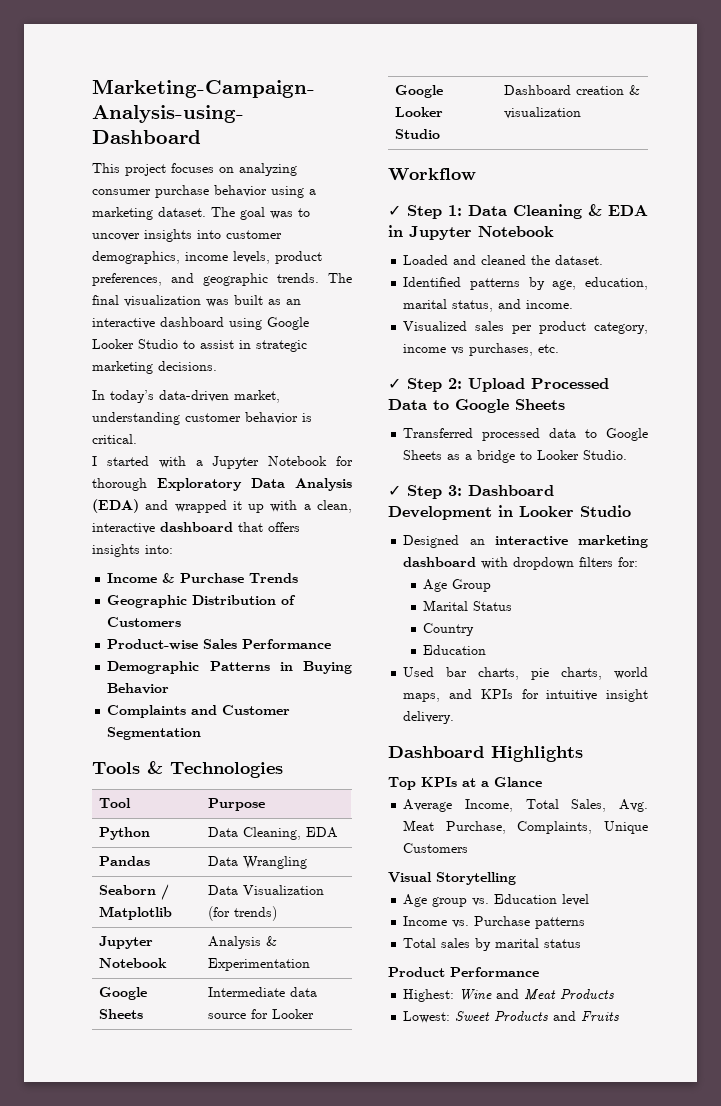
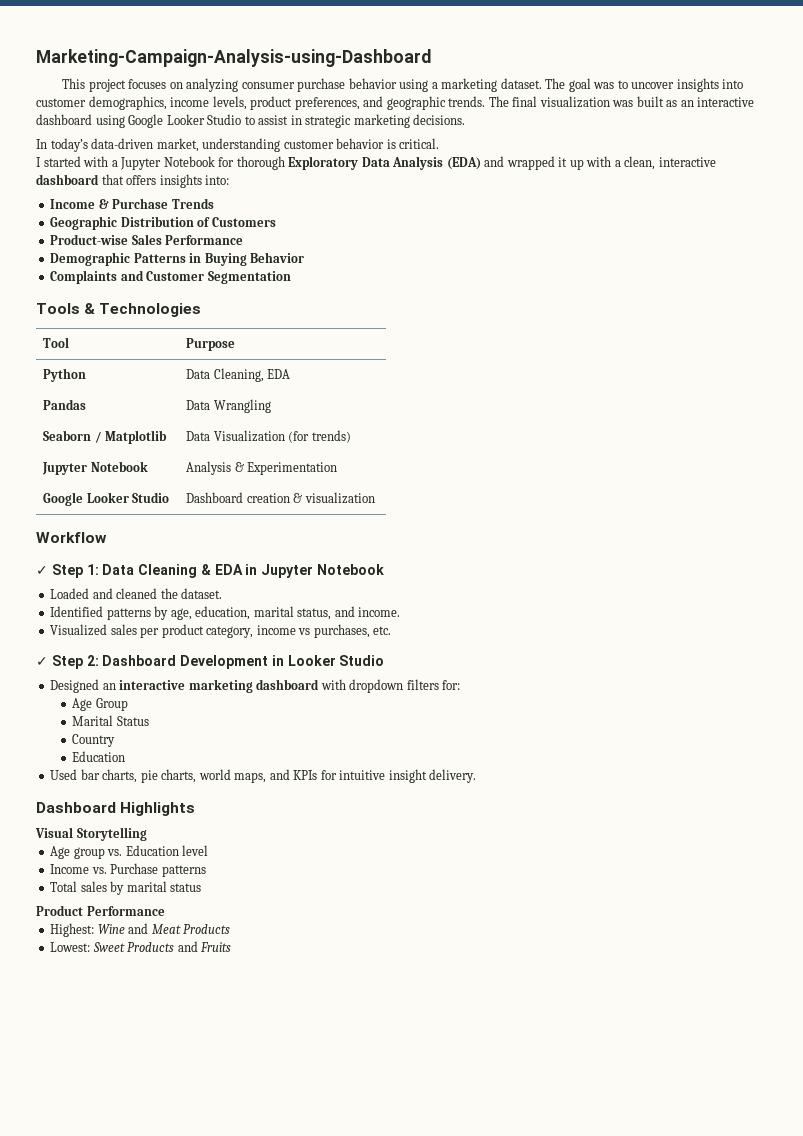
- Google Sheets | Intermediate data source for Looker
- ✓ Step 2: Upload Processed Data to Google Sheets
- Transferred processed data to Google Sheets as a bridge to Looker Studio.
- ✓ Step 3: Dashboard Development in Looker Studio
+ ✓ Step 2: Dashboard Development in Looker Studio
- Top KPIs at a Glance
- Average Income, Total Sales, Avg. Meat Purchase, Complaints, Unique Customers

